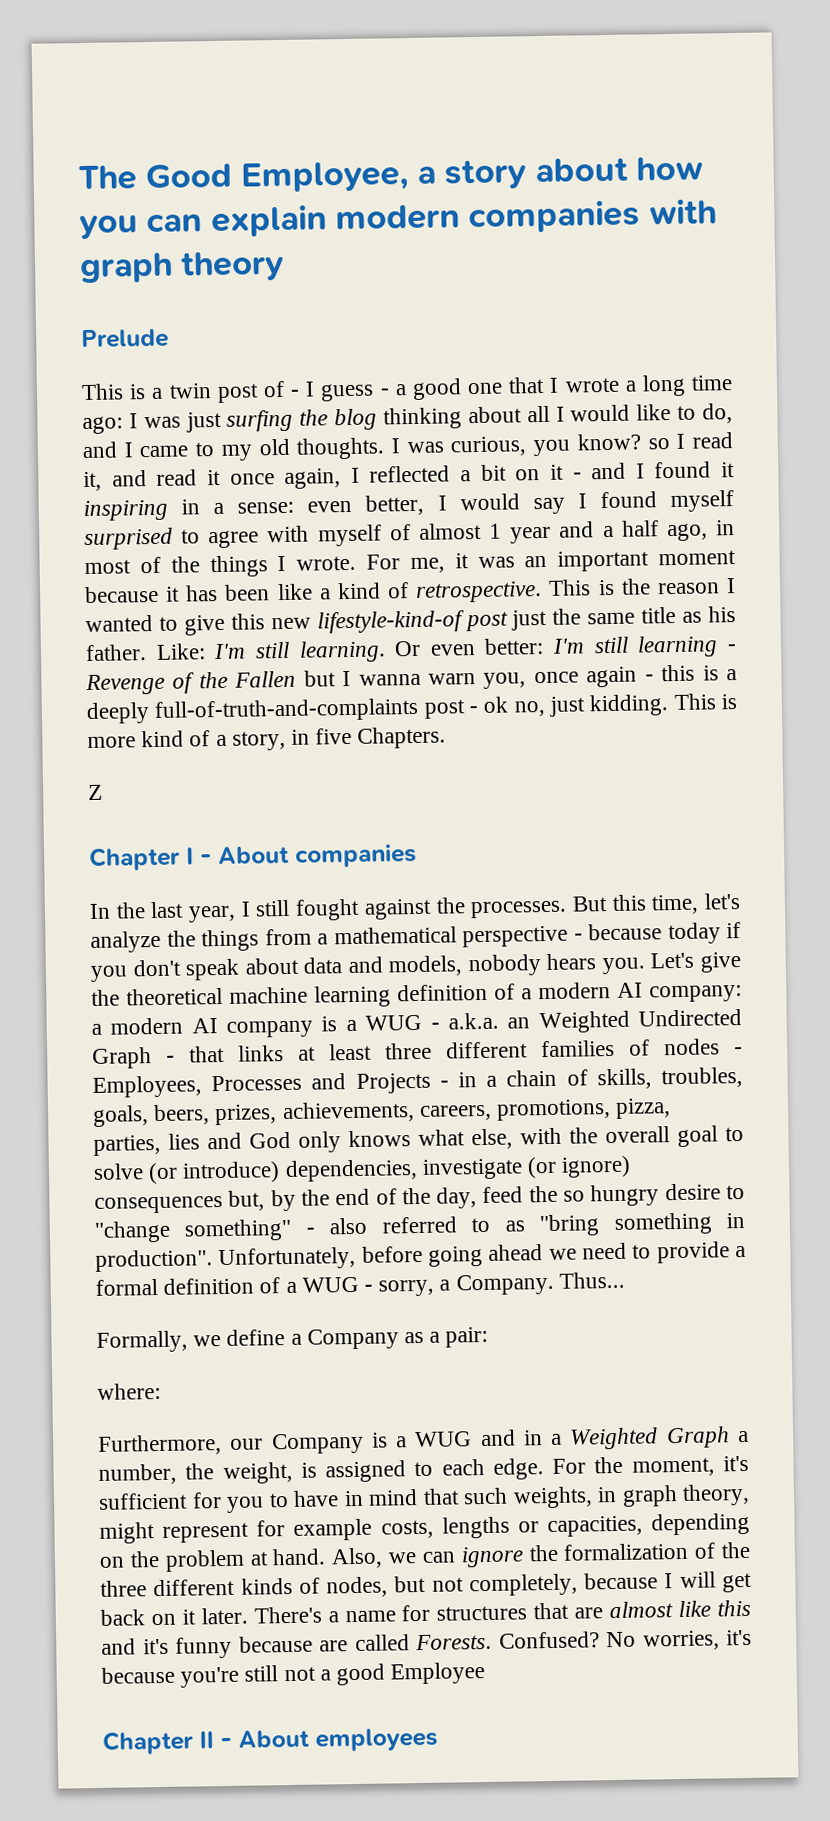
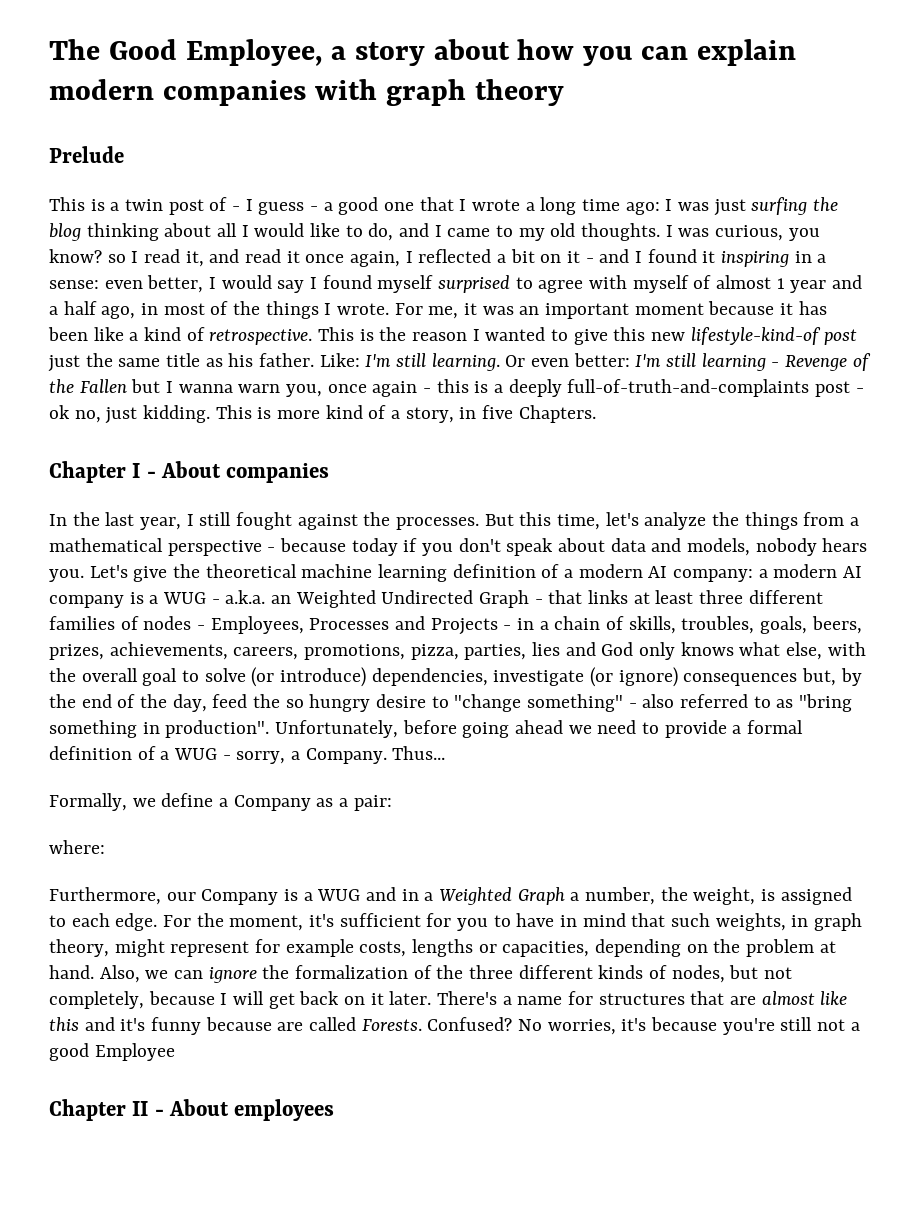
- Z

